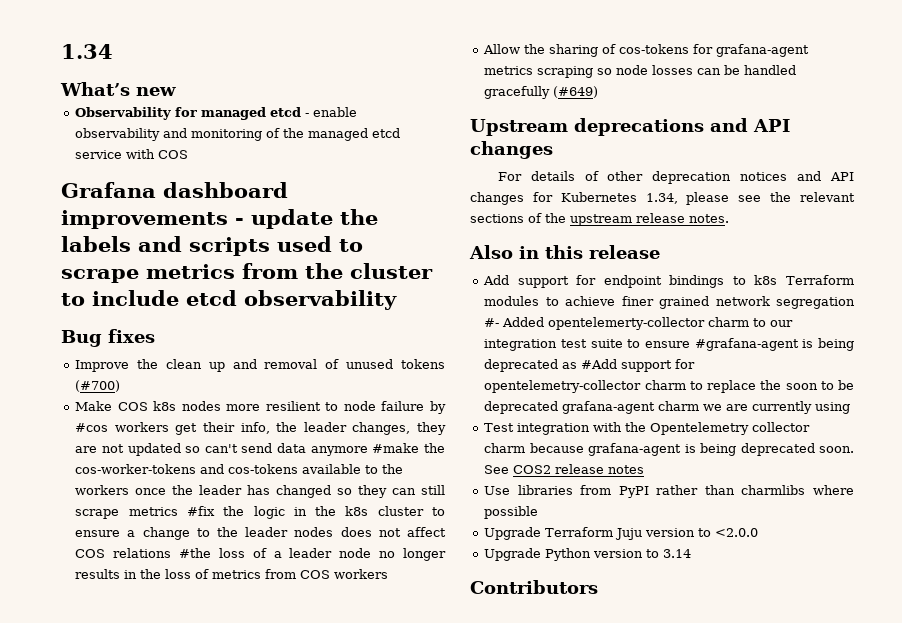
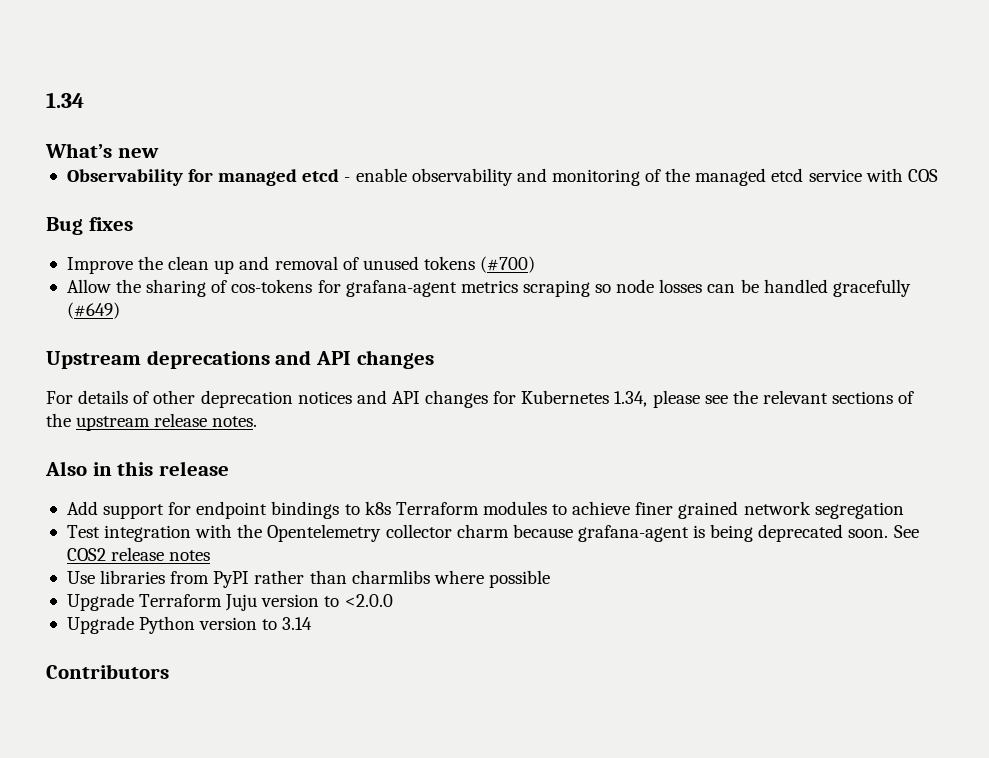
- Grafana dashboard improvements - update the labels and scripts used to scrape metrics from the cluster to include etcd observability
- Make COS k8s nodes more resilient to node failure by #cos workers get their info, the leader changes, they are not updated so can't send data anymore #make the cos-worker-tokens and cos-tokens available to the workers once the leader has changed so they can still scrape metrics #fix the logic in the k8s cluster to ensure a change to the leader nodes does not affect COS relations #the loss of a leader node no longer results in the loss of metrics from COS workers
- Add support for endpoint bindings to k8s Terraform modules to achieve finer grained network segregation #- Added opentelemerty-collector charm to our integration test suite to ensure #grafana-agent is being deprecated as #Add support for opentelemetry-collector charm to replace the soon to be deprecated grafana-agent charm we are currently using
+ Add support for endpoint bindings to k8s Terraform modules to achieve finer grained network segregation

